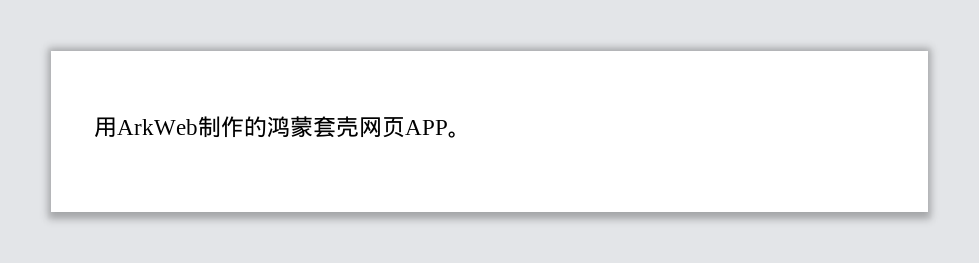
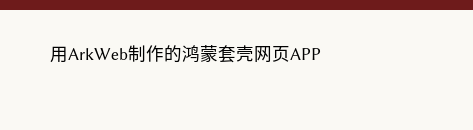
- 用ArkWeb制作的鸿蒙套壳网页APP。
+ 用ArkWeb制作的鸿蒙套壳网页APP

